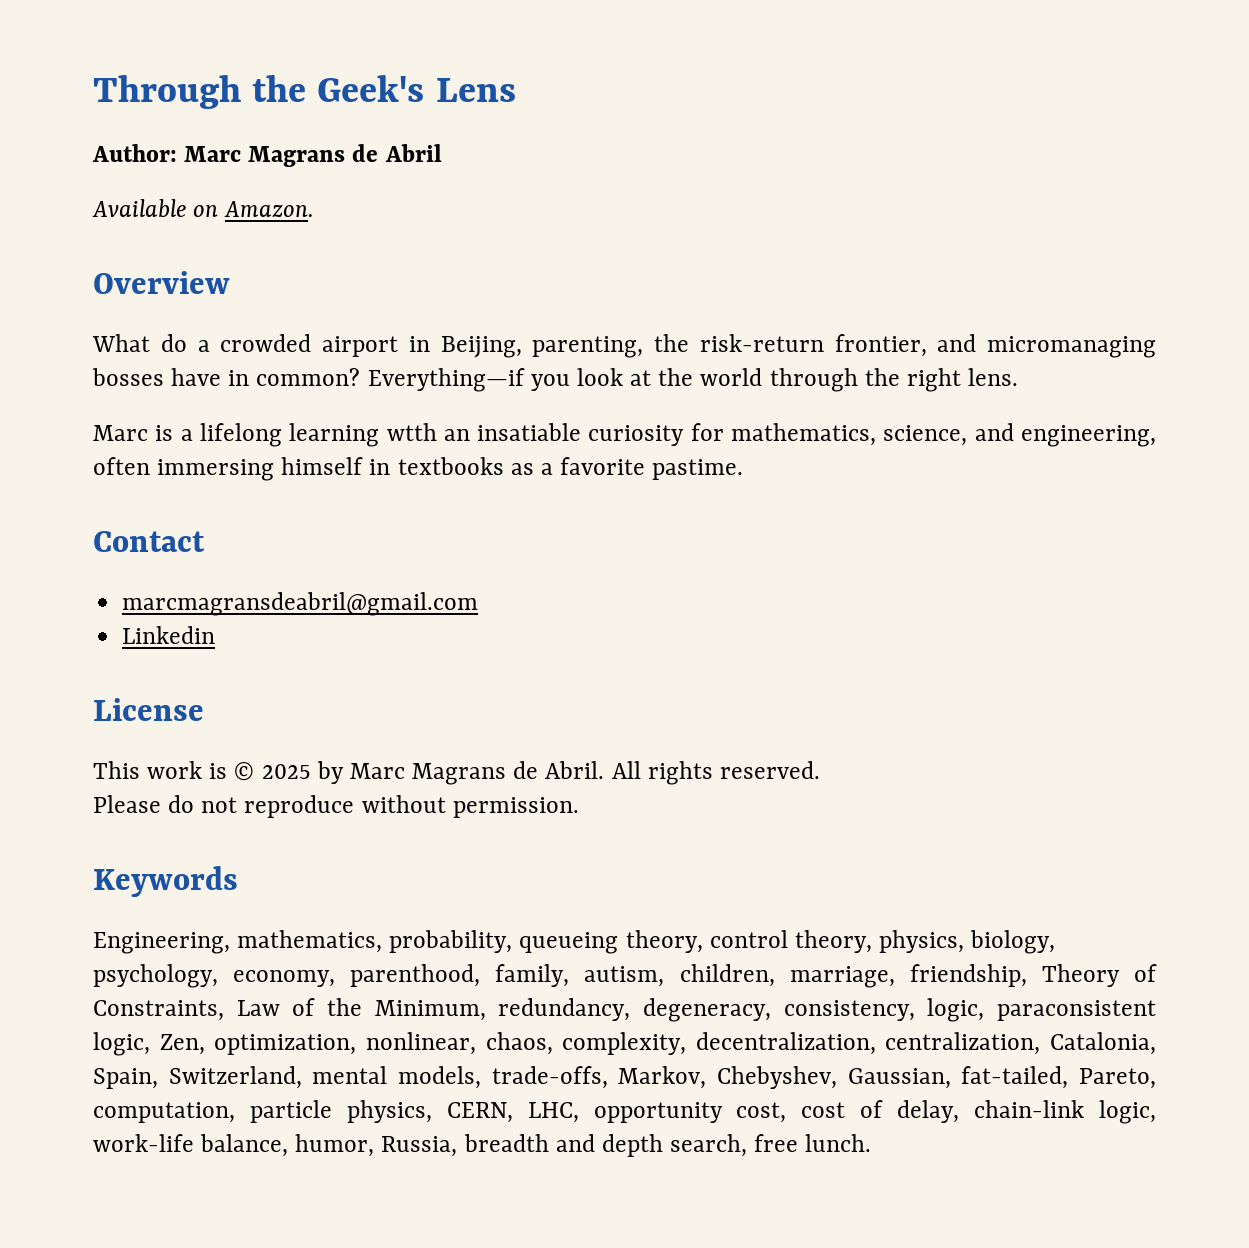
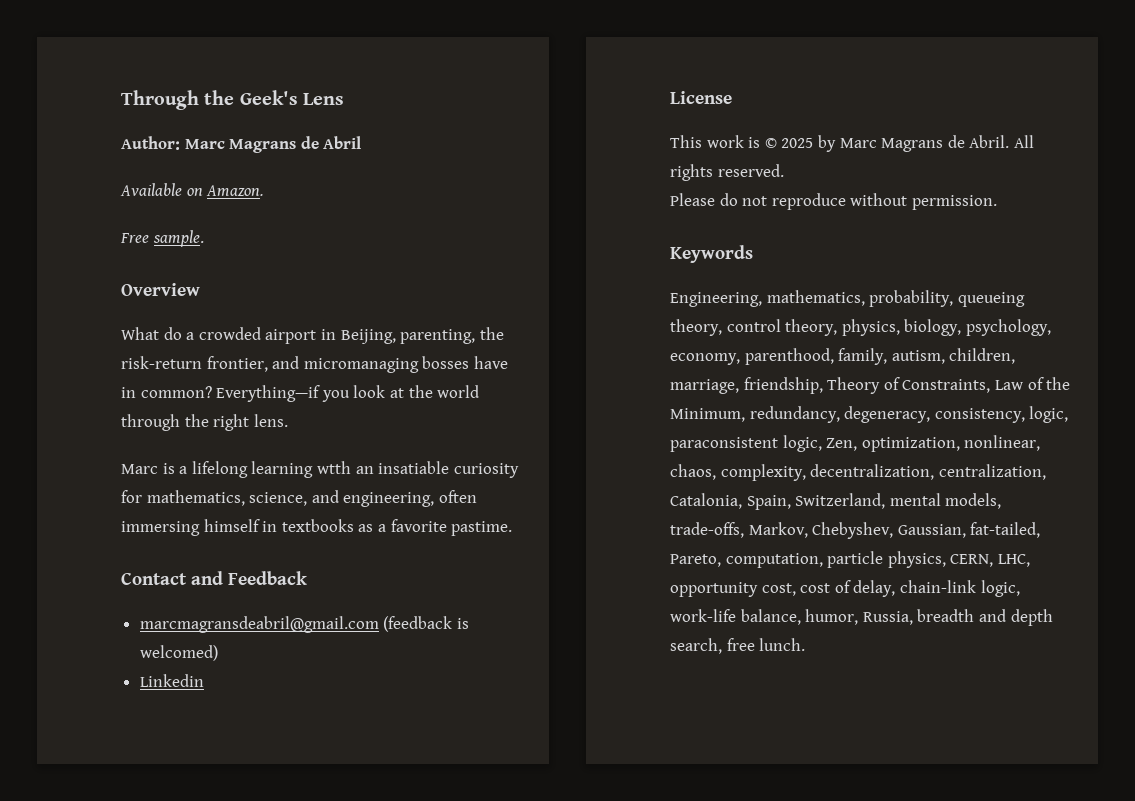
+ Free sample.
- Contact
+ Contact and Feedback
- marcmagransdeabril@gmail.com
+ marcmagransdeabril@gmail.com (feedback is welcomed)

